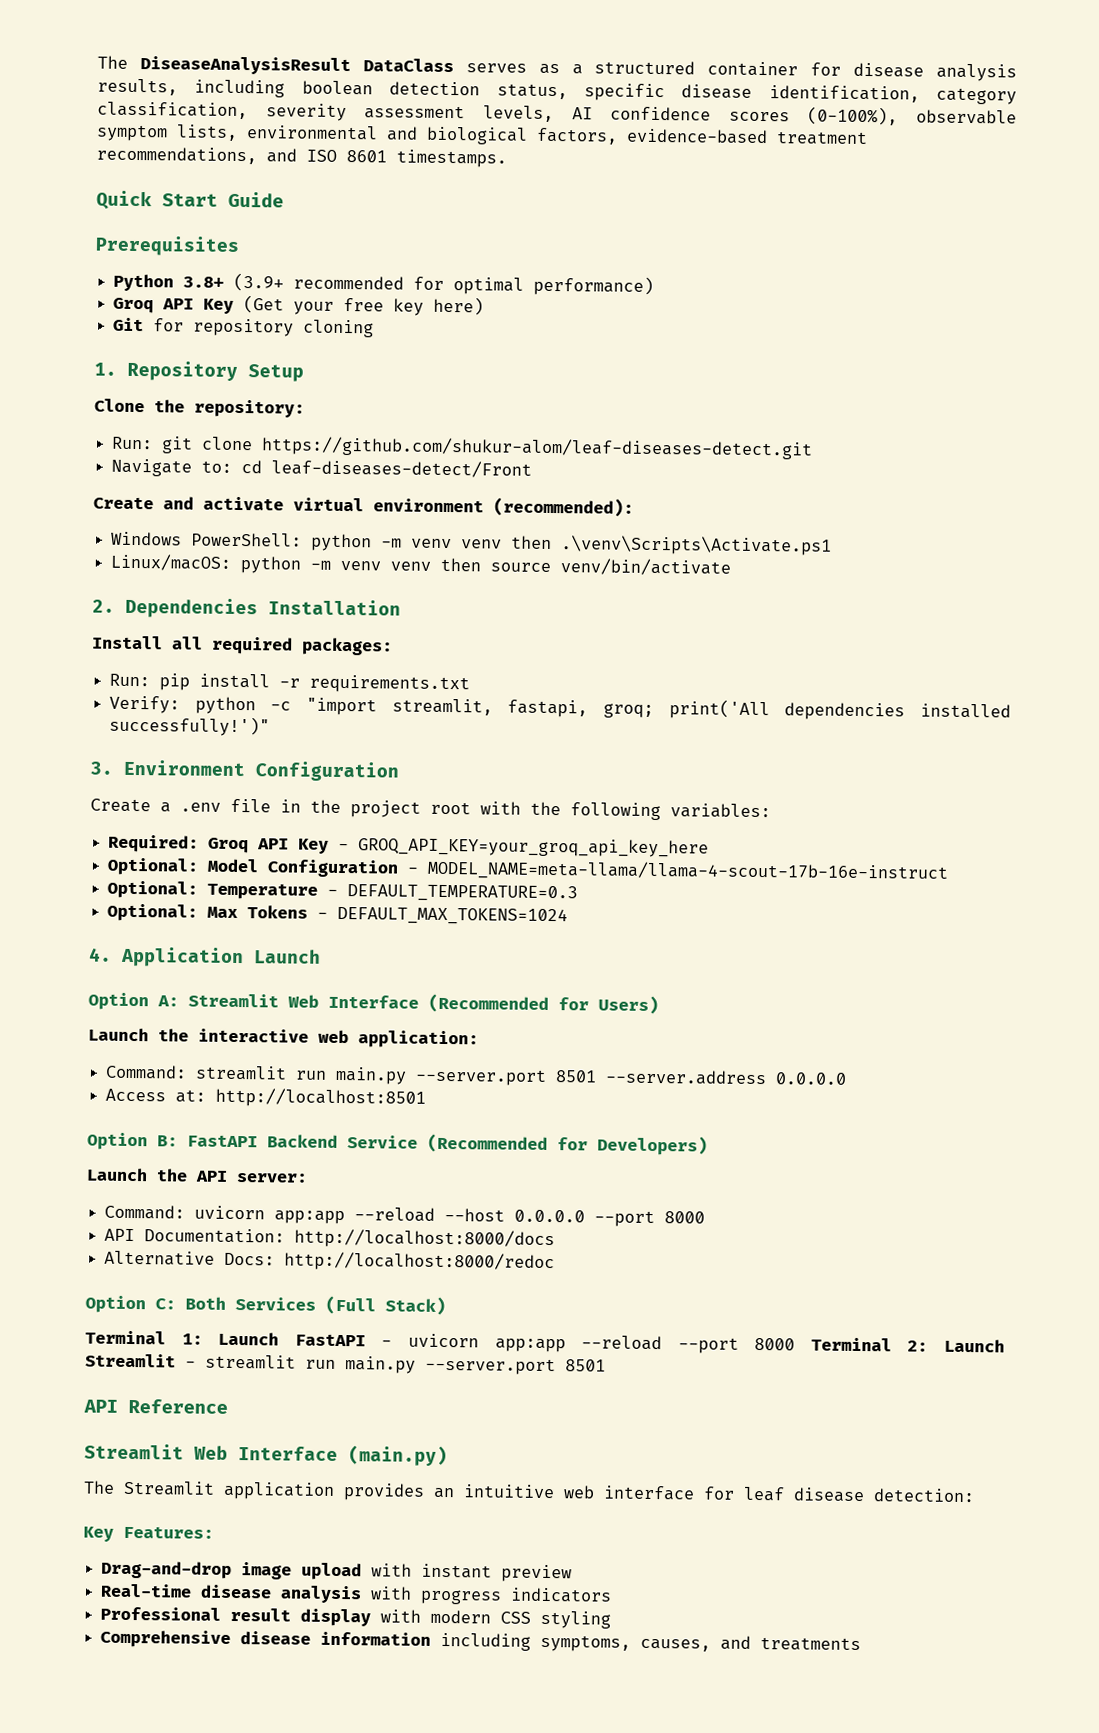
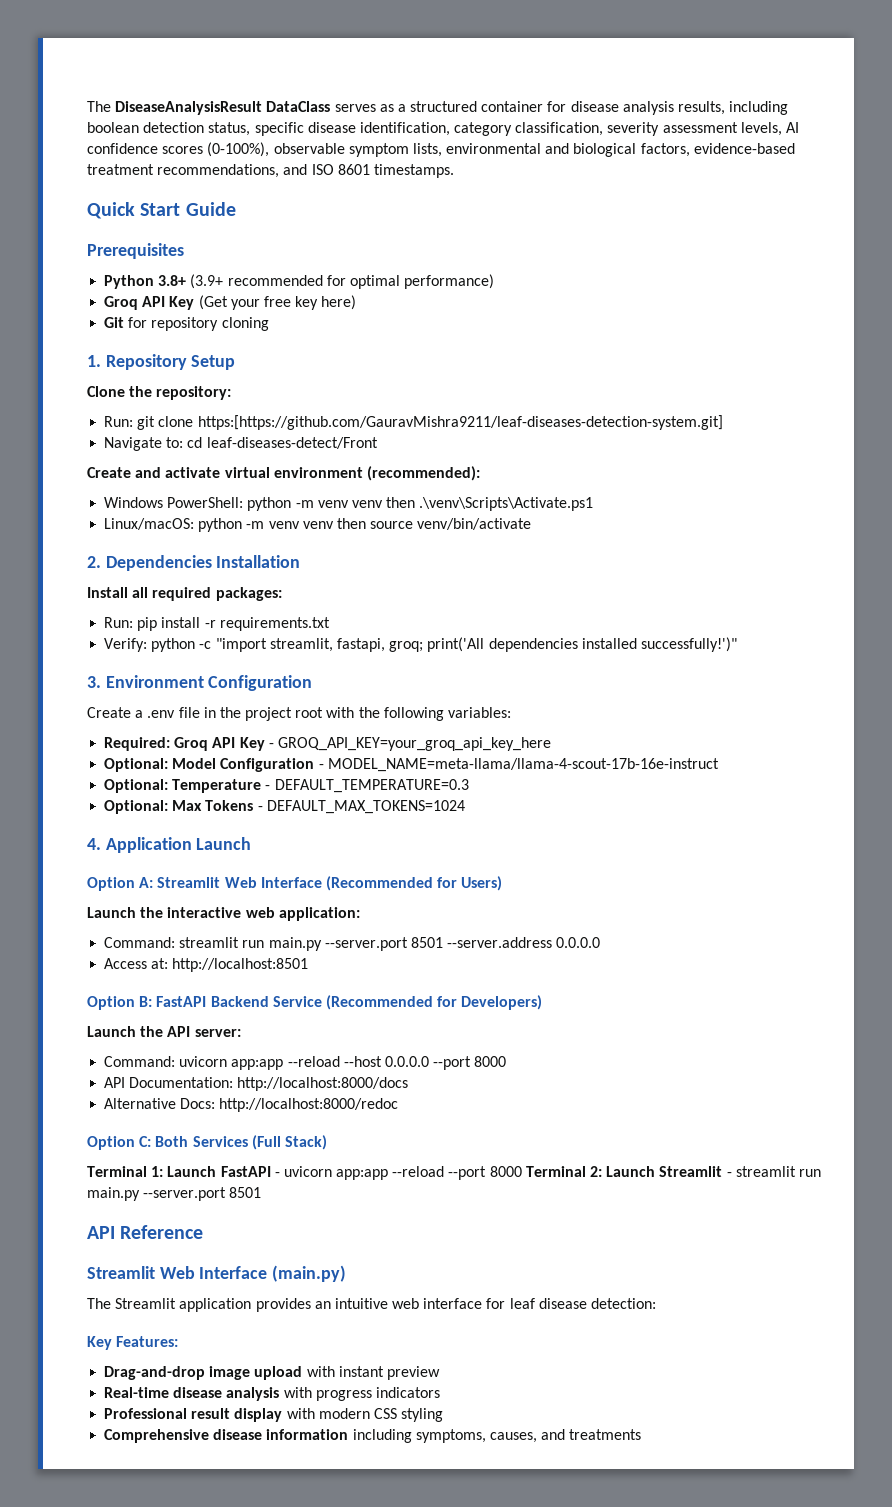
- Run: git clone https://github.com/shukur-alom/leaf-diseases-detect.git
+ Run: git clone https:[https://github.com/GauravMishra9211/leaf-diseases-detection-system.git]

